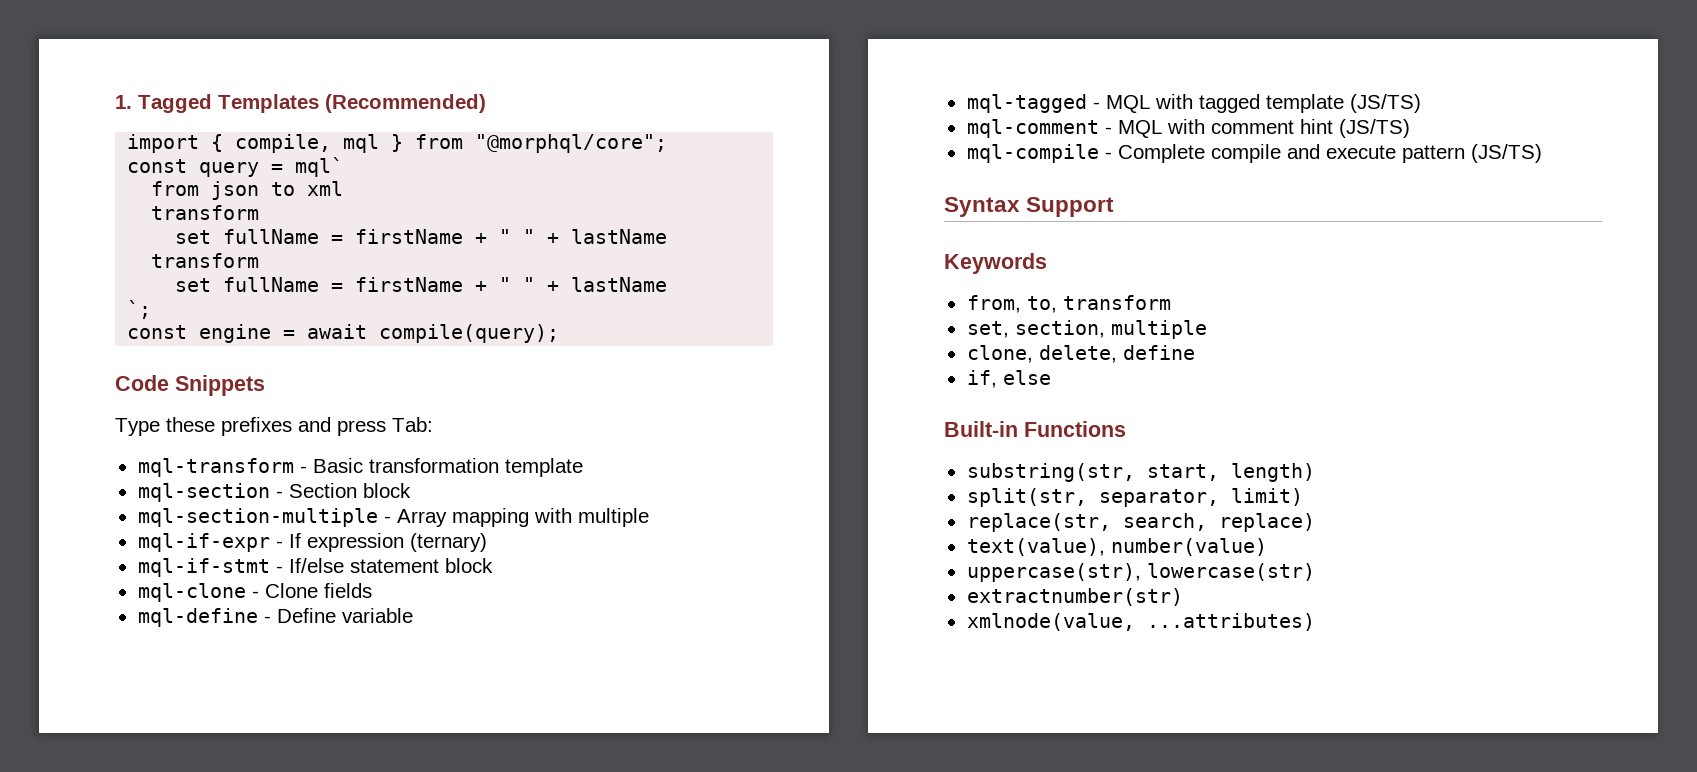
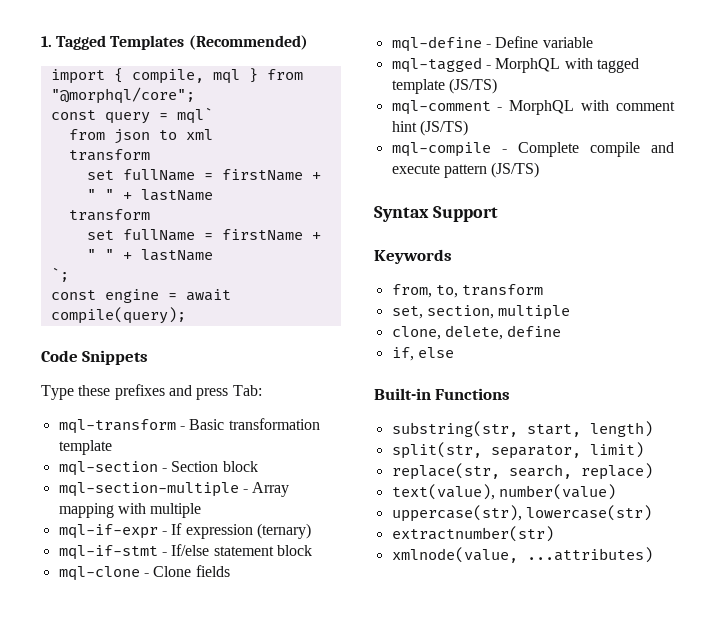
- mql-tagged - MQL with tagged template (JS/TS)
+ mql-tagged - MorphQL with tagged template (JS/TS)
- mql-comment - MQL with comment hint (JS/TS)
+ mql-comment - MorphQL with comment hint (JS/TS)

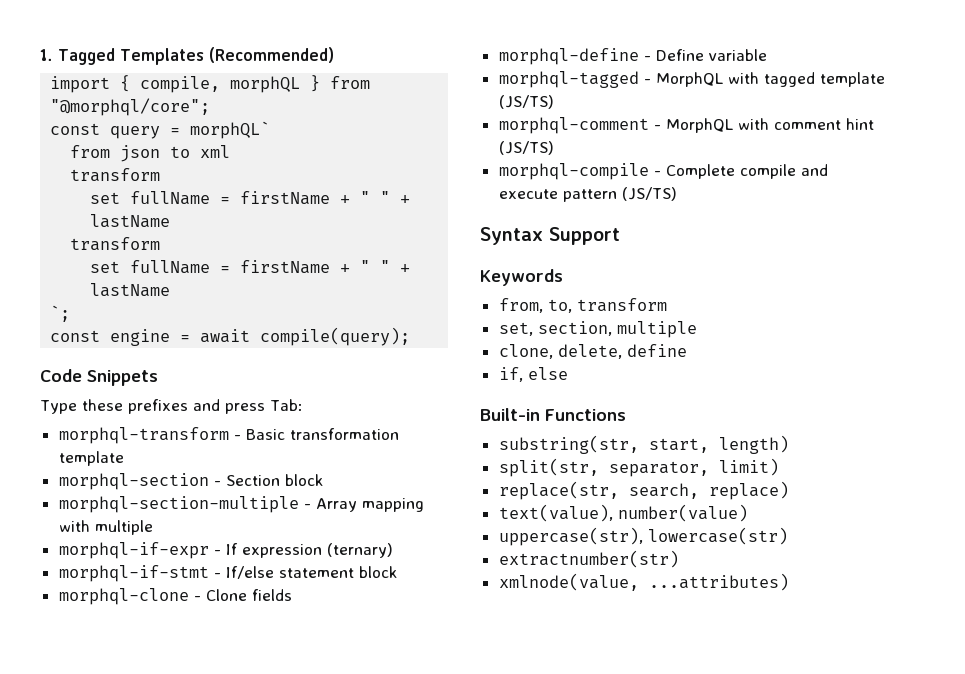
- import { compile, mql } from "@morphql/core";
+ import { compile, morphQL } from "@morphql/core";
- const query = mql`
+ const query = morphQL`
- mql-transform - Basic transformation template
+ morphql-transform - Basic transformation template
- mql-section - Section block
+ morphql-section - Section block
- mql-section-multiple - Array mapping with multiple
+ morphql-section-multiple - Array mapping with multiple
- mql-if-expr - If expression (ternary)
+ morphql-if-expr - If expression (ternary)
- mql-if-stmt - If/else statement block
+ morphql-if-stmt - If/else statement block
- mql-clone - Clone fields
+ morphql-clone - Clone fields
- mql-define - Define variable
+ morphql-define - Define variable
- mql-tagged - MorphQL with tagged template (JS/TS)
+ morphql-tagged - MorphQL with tagged template (JS/TS)
- mql-comment - MorphQL with comment hint (JS/TS)
+ morphql-comment - MorphQL with comment hint (JS/TS)
- mql-compile - Complete compile and execute pattern (JS/TS)
+ morphql-compile - Complete compile and execute pattern (JS/TS)

